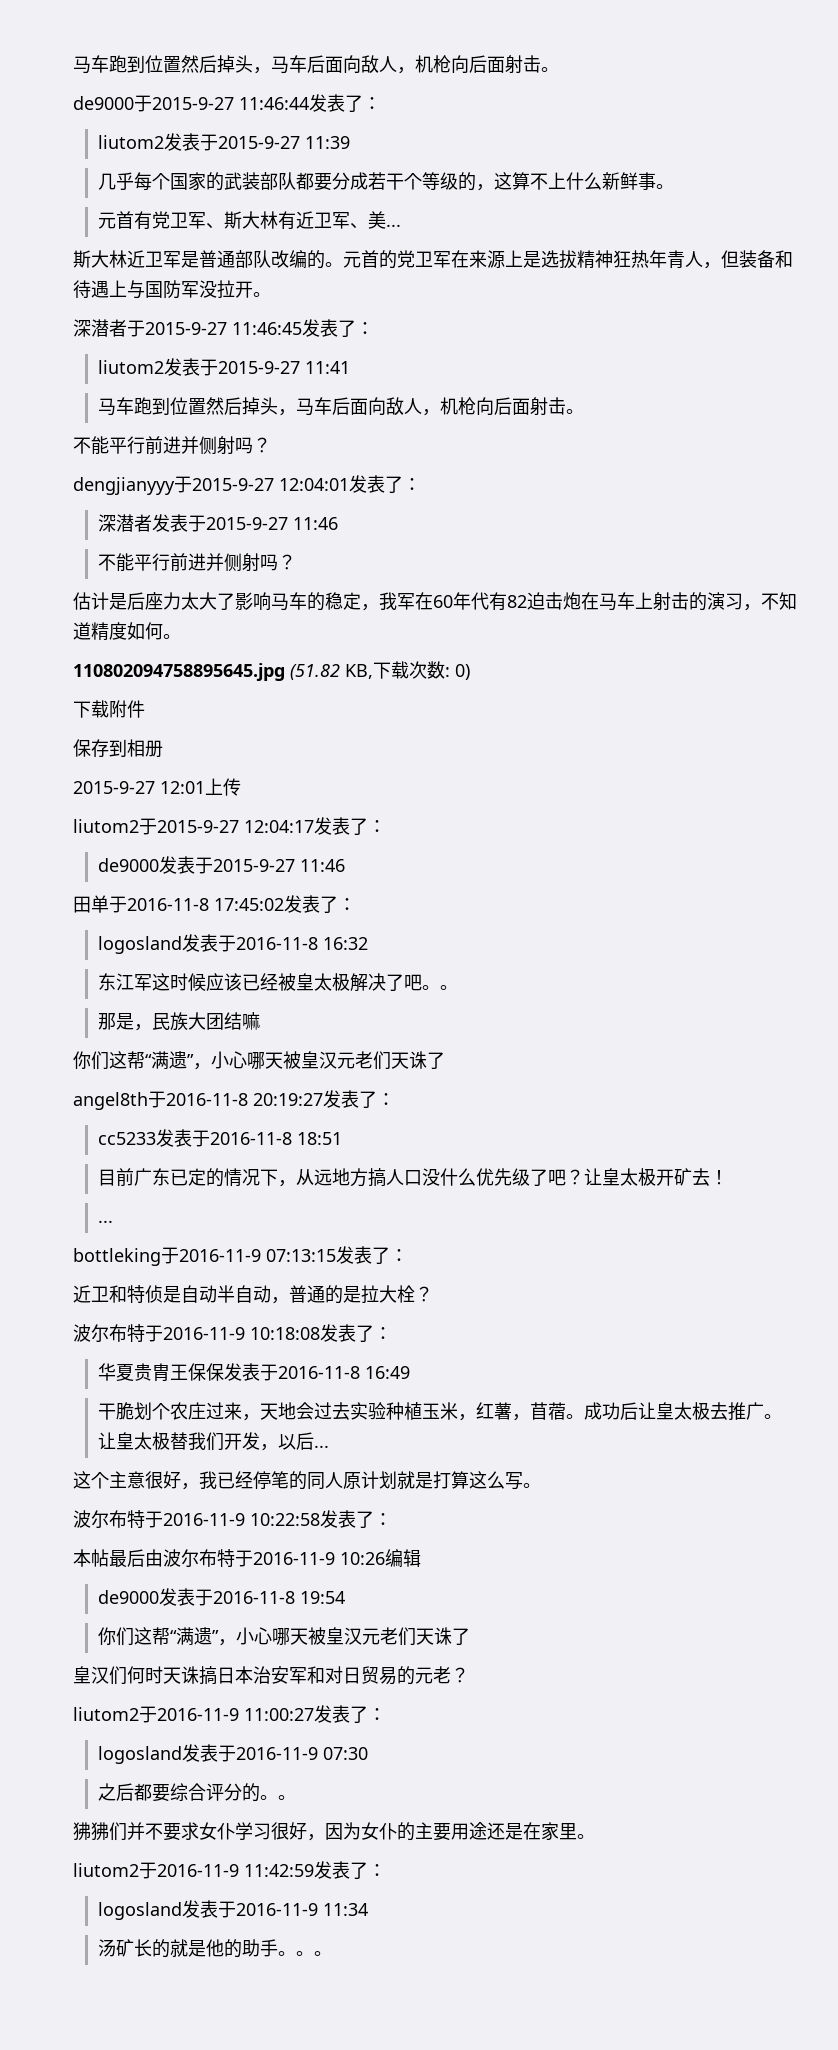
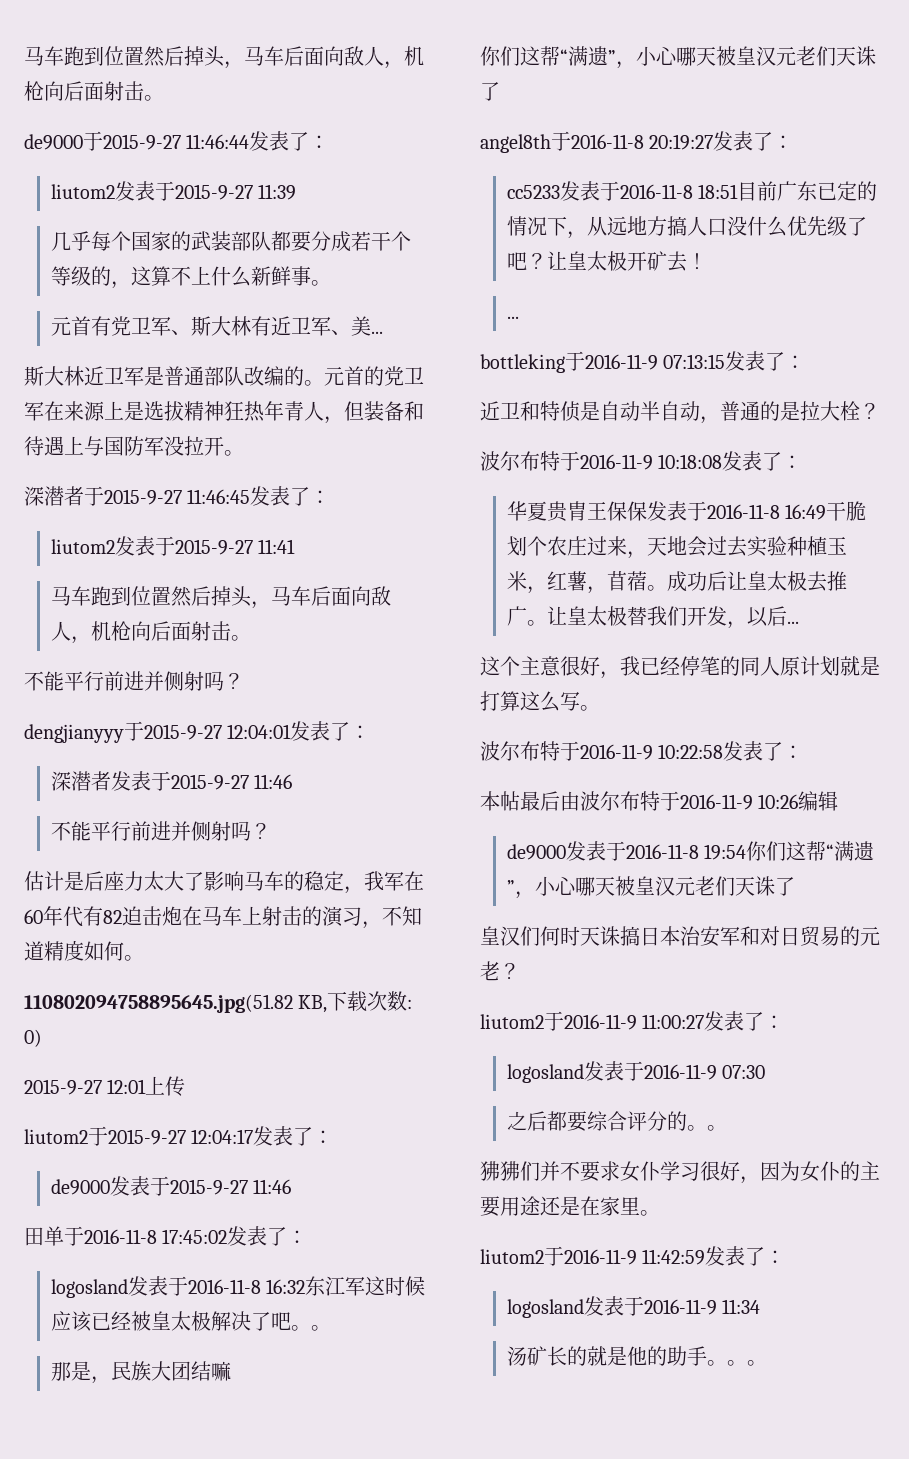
- 110802094758895645.jpg (51.82 KB,下载次数: 0)
+ 110802094758895645.jpg(51.82 KB,下载次数: 0)
- 下载附件
- 保存到相册
- logosland发表于2016-11-8 16:32
- 东江军这时候应该已经被皇太极解决了吧。
+ logosland发表于2016-11-8 16:32东江军这时候应该已经被皇太极解决了吧。
- cc5233发表于2016-11-8 18:51
- 目前广东已定的情况下，从远地方搞人口没什么优先级了吧？
+ cc5233发表于2016-11-8 18:51目前广东已定的情况下，从远地方搞人口没什么优先级了吧？
- 华夏贵胄王保保发表于2016-11-8 16:49
- 干脆划个农庄过来，天地会过去实验种植玉米，红薯，苜蓿。
+ 华夏贵胄王保保发表于2016-11-8 16:49干脆划个农庄过来，天地会过去实验种植玉米，红薯，苜蓿。
- de9000发表于2016-11-8 19:54
- 你们这帮“满遗”，小心哪天被皇汉元老们天诛了
+ de9000发表于2016-11-8 19:54你们这帮“满遗”，小心哪天被皇汉元老们天诛了

